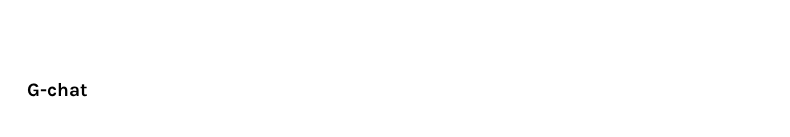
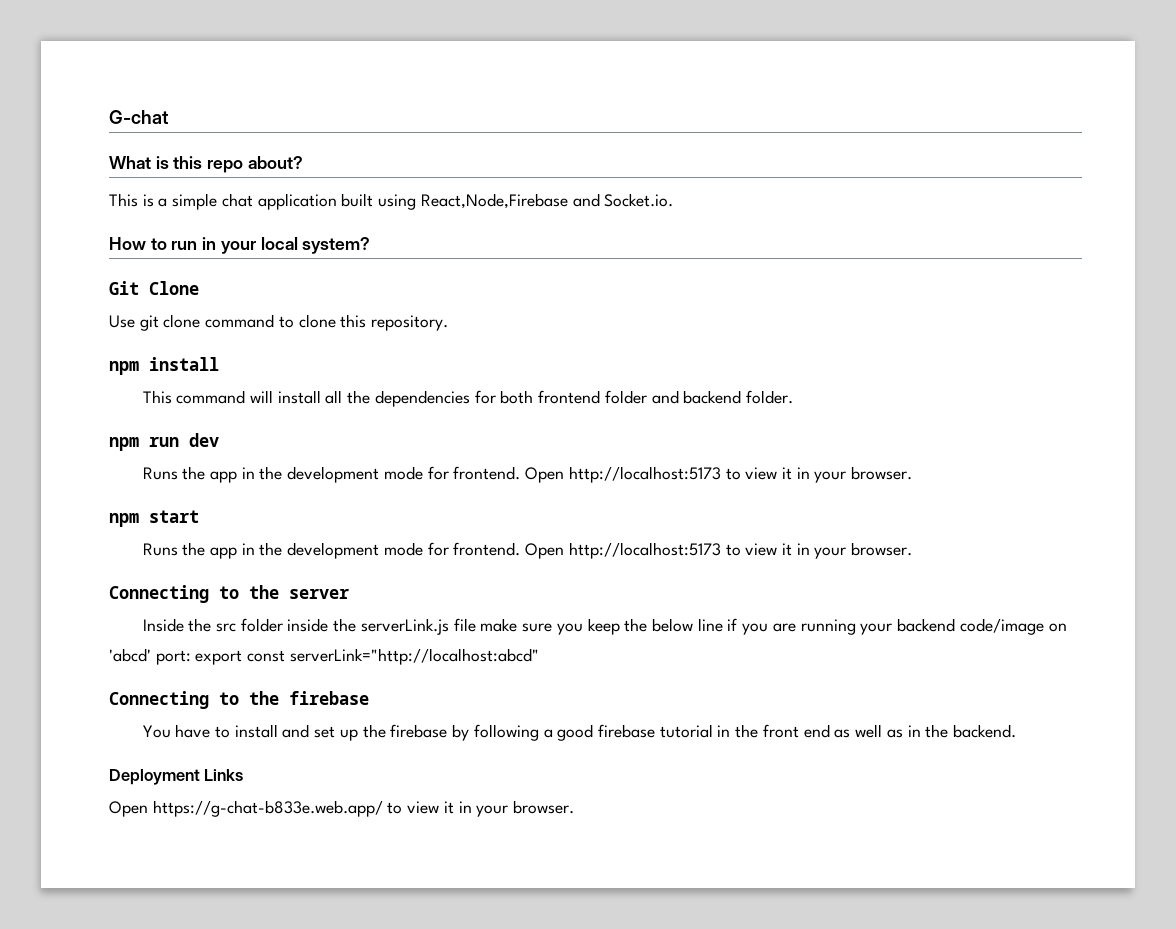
+ What is this repo about?
+ This is a simple chat application built using React,Node,Firebase and Socket.io.
+ How to run in your local system?
+ Git Clone
+ Use git clone command to clone this repository.
+ npm install
+ This command will install all the dependencies for both frontend folder and backend folder.
+ npm run dev
+ Runs the app in the development mode for frontend. Open http://localhost:5173 to view it in your browser.
+ npm start
+ Runs the app in the development mode for frontend. Open http://localhost:5173 to view it in your browser.
+ Connecting to the server
+ Inside the src folder inside the serverLink.js file make sure you keep the below line if you are running your backend code/image on 'abcd' port: export const serverLink="http://localhost:abcd"
+ Connecting to the firebase
+ You have to install and set up the firebase by following a good firebase tutorial in the front end as well as in the backend.
+ Deployment Links
+ Open https://g-chat-b833e.web.app/ to view it in your browser.

